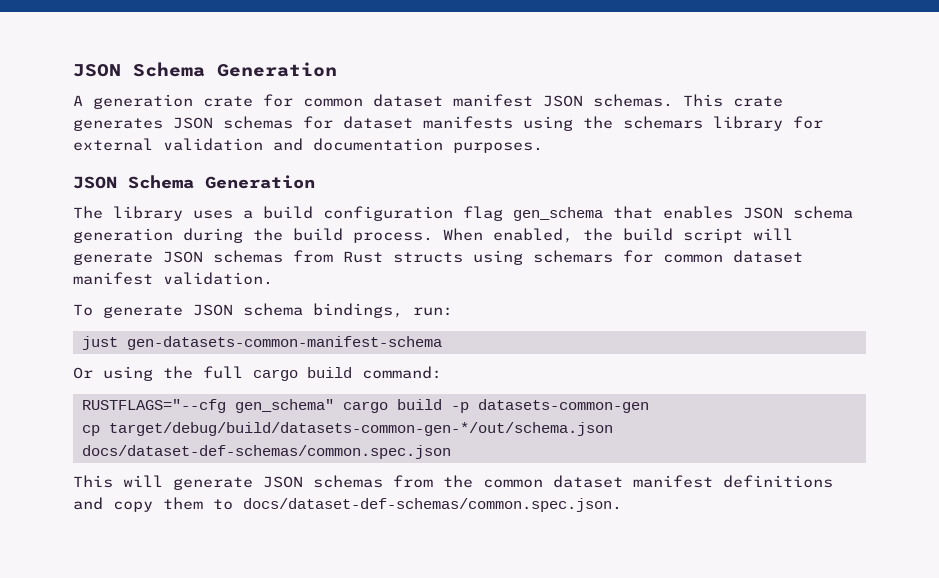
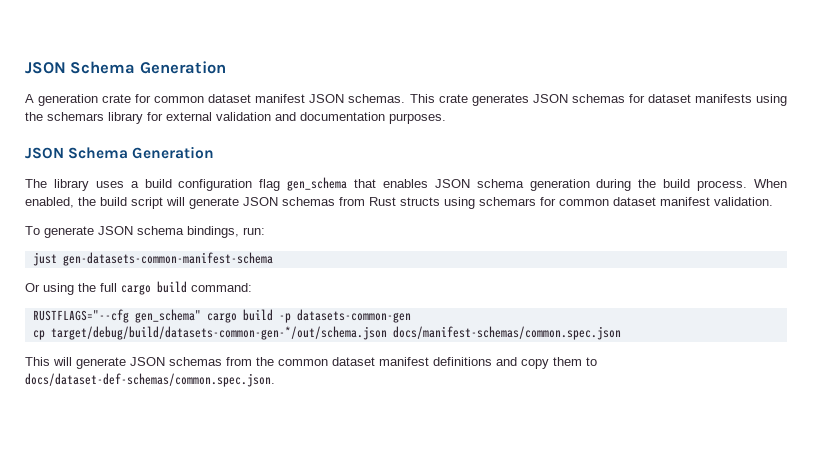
- cp target/debug/build/datasets-common-gen-*/out/schema.json docs/dataset-def-schemas/common.spec.json
+ cp target/debug/build/datasets-common-gen-*/out/schema.json docs/manifest-schemas/common.spec.json

